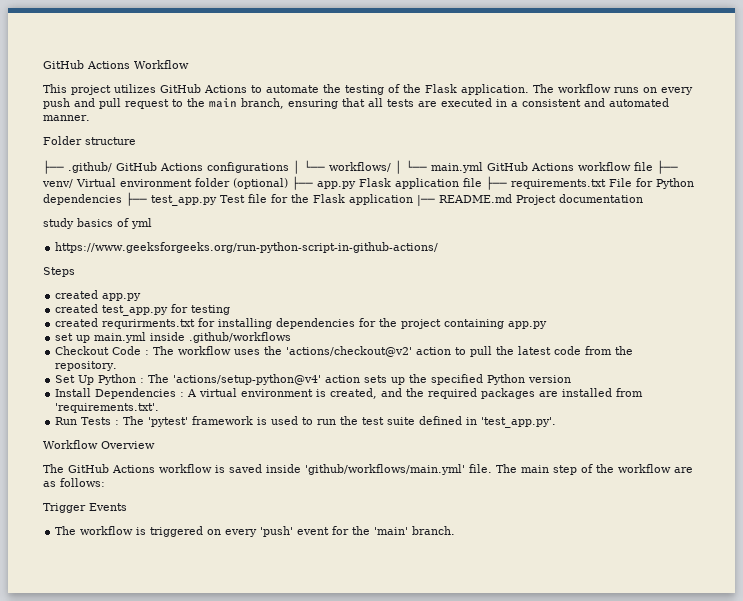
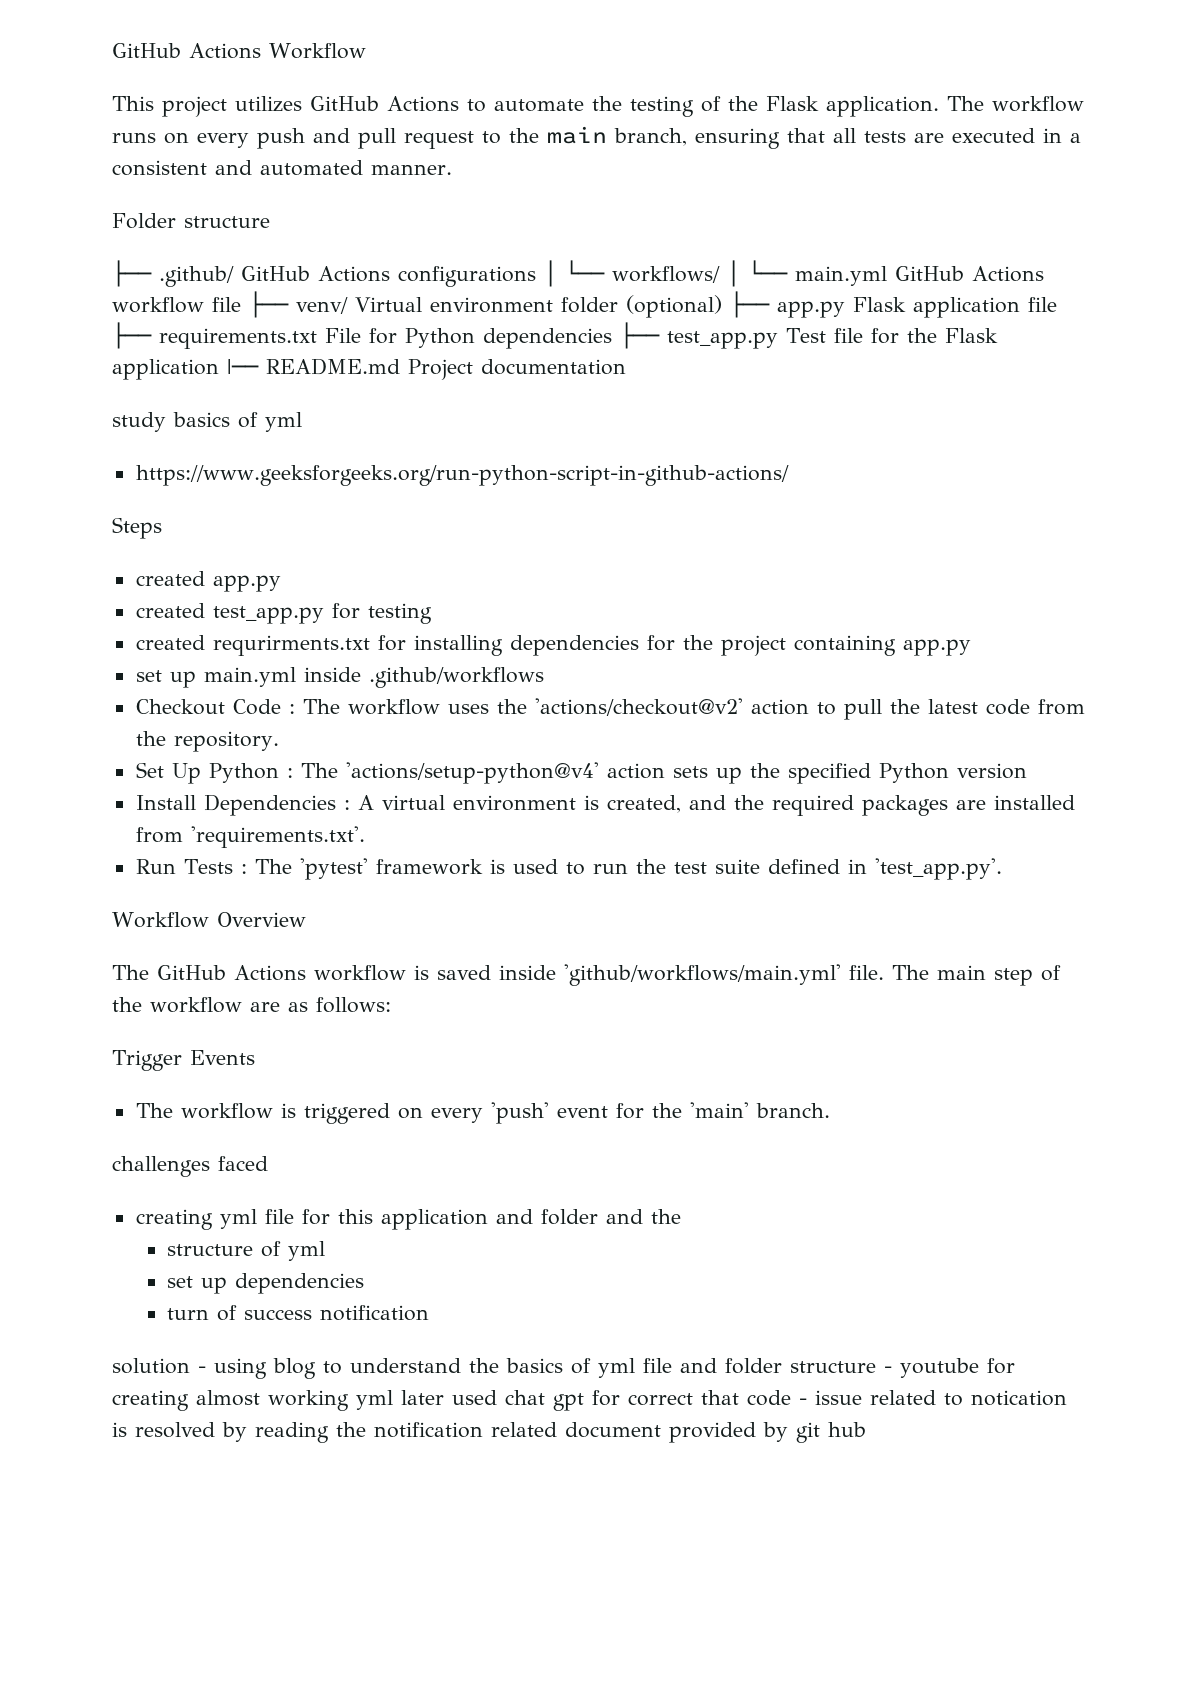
+ challenges faced
+ creating yml file for this application and folder and the
+ structure of yml
+ set up dependencies
+ turn of success notification
+ solution - using blog to understand the basics of yml file and folder structure - youtube for creating almost working yml later used chat gpt for correct that code - issue related to notication is resolved by reading the notification related document provided by git hub

